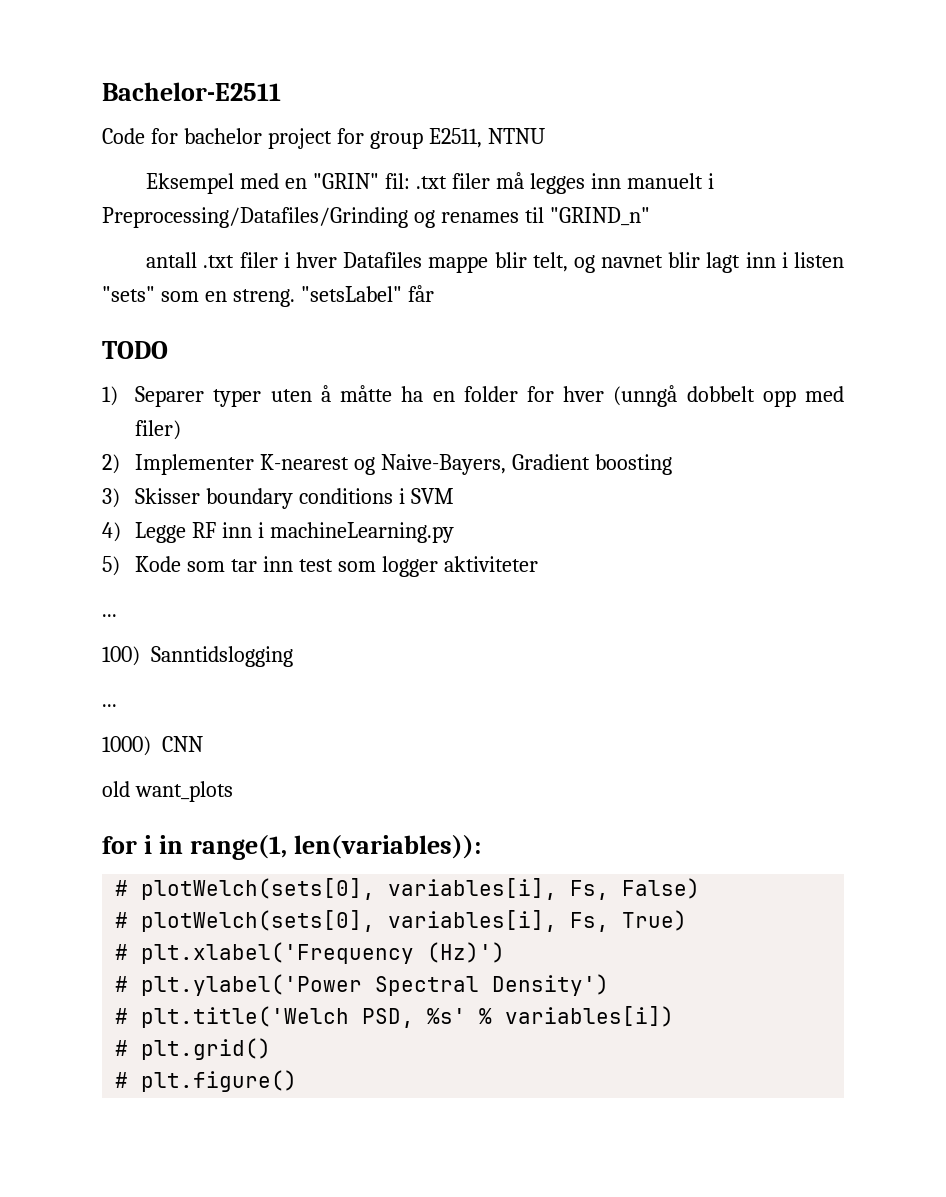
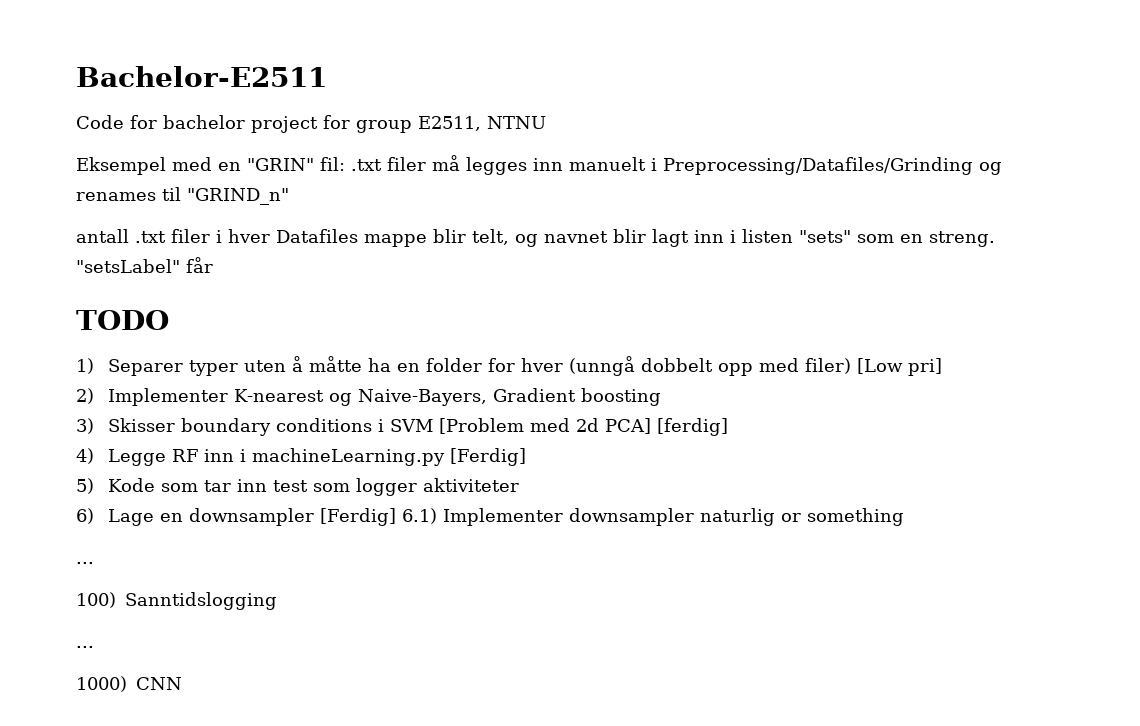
- 1) Separer typer uten å måtte ha en folder for hver (unngå dobbelt opp med filer)
+ 1) Separer typer uten å måtte ha en folder for hver (unngå dobbelt opp med filer) [Low pri]
- 3) Skisser boundary conditions i SVM
+ 3) Skisser boundary conditions i SVM [Problem med 2d PCA] [ferdig]
- 4) Legge RF inn i machineLearning.py
+ 4) Legge RF inn i machineLearning.py [Ferdig]
+ 6) Lage en downsampler [Ferdig] 6.1) Implementer downsampler naturlig or something
- old want_plots
- for i in range(1, len(variables)):
- # plotWelch(sets[0], variables[i], Fs, False)
- # plotWelch(sets[0], variables[i], Fs, True)
- # plt.xlabel('Frequency (Hz)')
- # plt.ylabel('Power Spectral Density')
- # plt.title('Welch PSD, %s' % variables[i])
- # plt.grid()
- # plt.figure()

